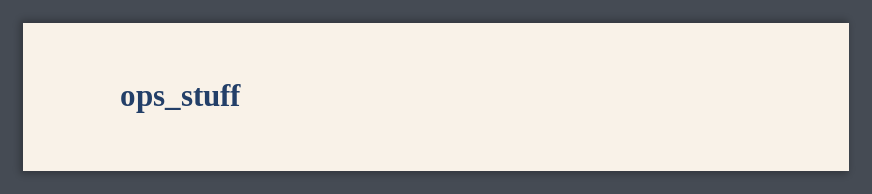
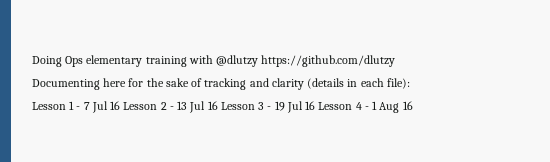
- ops_stuff
+ Doing Ops elementary training with @dlutzy https://github.com/dlutzy
+ Documenting here for the sake of tracking and clarity (details in each file):
+ Lesson 1 - 7 Jul 16 Lesson 2 - 13 Jul 16 Lesson 3 - 19 Jul 16 Lesson 4 - 1 Aug 16

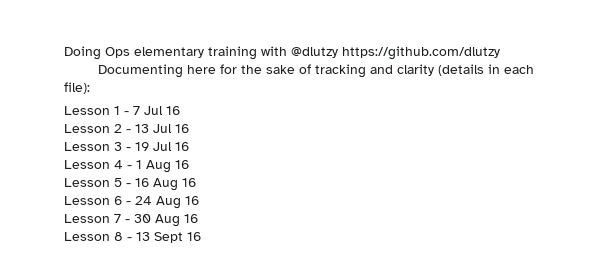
- Lesson 1 - 7 Jul 16 Lesson 2 - 13 Jul 16 Lesson 3 - 19 Jul 16 Lesson 4 - 1 Aug 16
+ Lesson 1 - 7 Jul 16
+ Lesson 2 - 13 Jul 16
+ Lesson 3 - 19 Jul 16
+ Lesson 4 - 1 Aug 16
+ Lesson 5 - 16 Aug 16
+ Lesson 6 - 24 Aug 16
+ Lesson 7 - 30 Aug 16
+ Lesson 8 - 13 Sept 16

